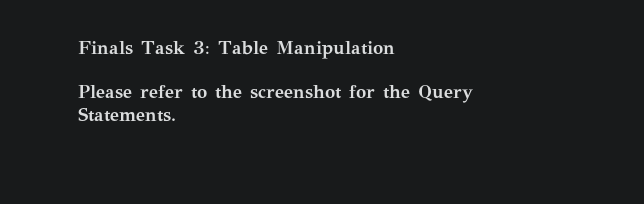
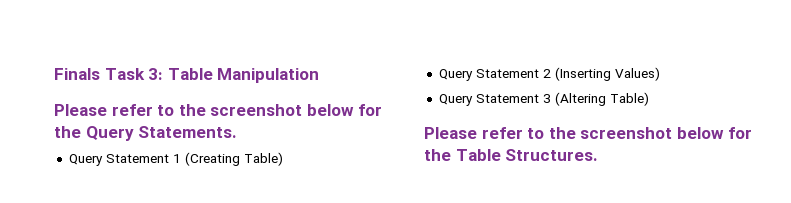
- Please refer to the screenshot for the Query Statements.
+ Please refer to the screenshot below for the Query Statements.
+ Query Statement 1 (Creating Table)
+ Query Statement 2 (Inserting Values)
+ Query Statement 3 (Altering Table)
+ Please refer to the screenshot below for the Table Structures.

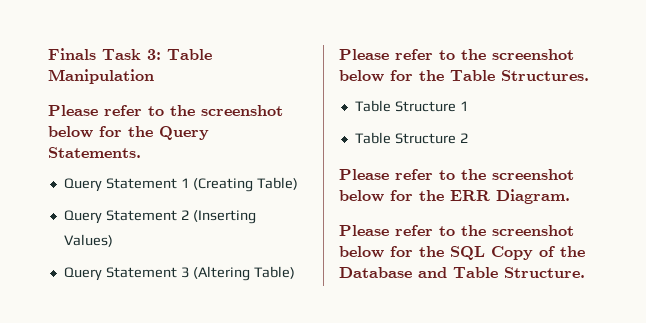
+ Table Structure 1
+ Table Structure 2
+ Please refer to the screenshot below for the ERR Diagram.
+ Please refer to the screenshot below for the SQL Copy of the Database and Table Structure.

